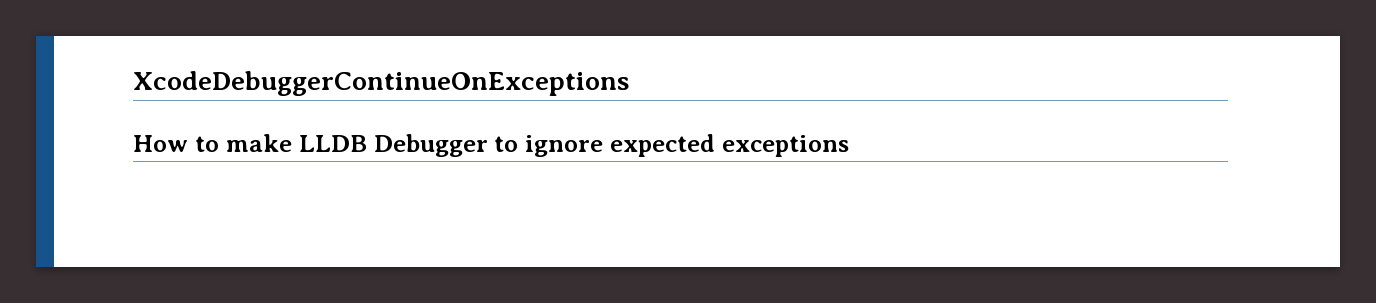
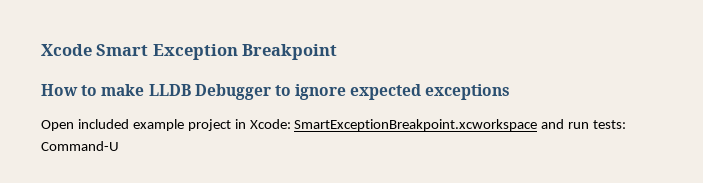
- XcodeDebuggerContinueOnExceptions
+ Xcode Smart Exception Breakpoint
+ Open included example project in Xcode: SmartExceptionBreakpoint.xcworkspace and run tests: Command-U

